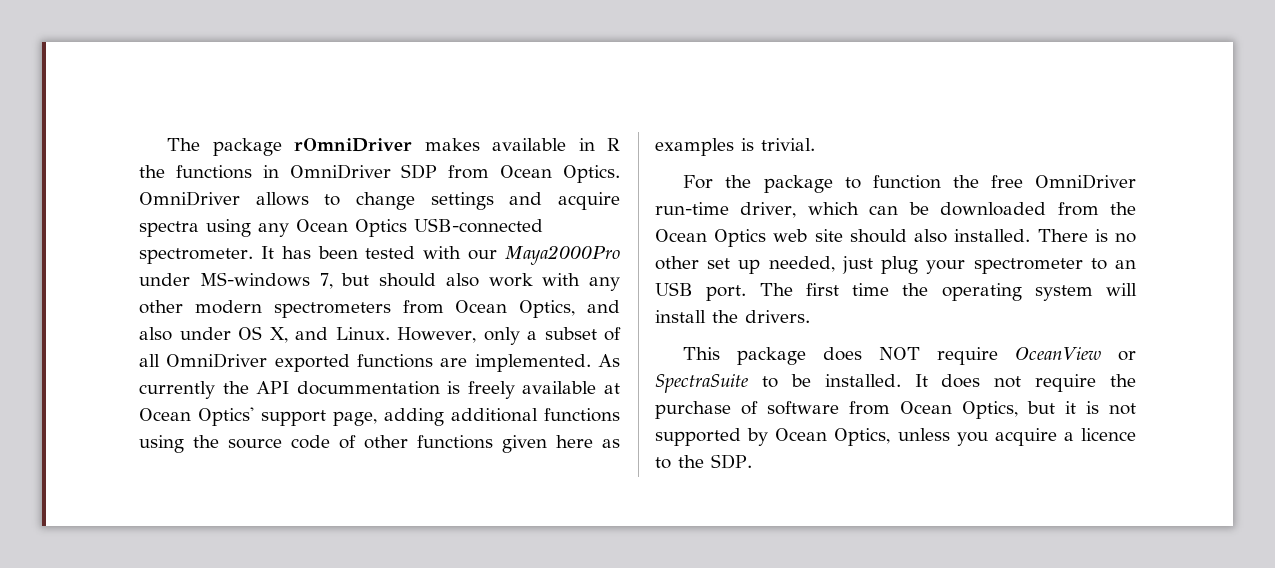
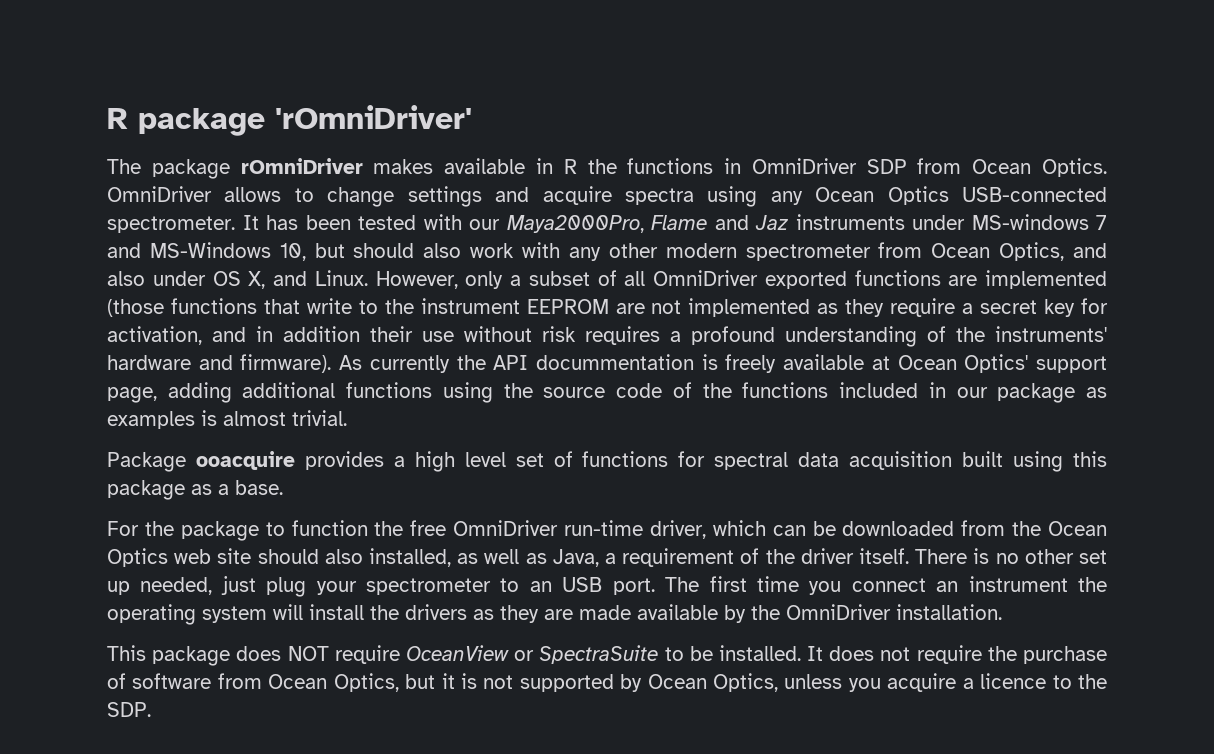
+ R package 'rOmniDriver'
- It has been tested with our Maya2000Pro under MS-windows 7, but should also work with any other modern spectrometers from Ocean Optics, and also under OS X, and Linux.
+ It has been tested with our Maya2000Pro, Flame and Jaz instruments under MS-windows 7 and MS-Windows 10, but should also work with any other modern spectrometer from Ocean Optics, and also under OS X, and Linux.
- However, only a subset of all OmniDriver exported functions are implemented.
+ However, only a subset of all OmniDriver exported functions are implemented (those functions that write to the instrument EEPROM are not implemented as they require a secret key for activation, and in addition their use without risk requires a profound understanding of the instruments' hardware and firmware).
- As currently the API docummentation is freely available at Ocean Optics' support page, adding additional functions using the source code of other functions given here as examples is trivial.
+ As currently the API docummentation is freely available at Ocean Optics' support page, adding additional functions using the source code of the functions included in our package as examples is almost trivial.
+ Package ooacquire provides a high level set of functions for spectral data acquisition built using this package as a base.
- For the package to function the free OmniDriver run-time driver, which can be downloaded from the Ocean Optics web site should also installed.
+ For the package to function the free OmniDriver run-time driver, which can be downloaded from the Ocean Optics web site should also installed, as well as Java, a requirement of the driver itself.
- The first time the operating system will install the drivers.
+ The first time you connect an instrument the operating system will install the drivers as they are made available by the OmniDriver installation.

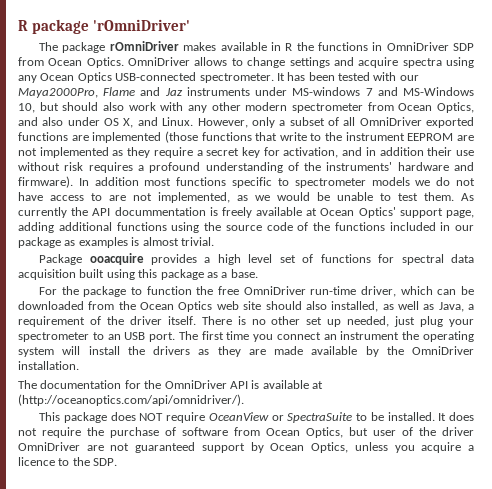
+ In addition most functions specific to spectrometer models we do not have access to are not implemented, as we would be unable to test them.
+ The documentation for the OmniDriver API is available at (http://oceanoptics.com/api/omnidriver/).
- It does not require the purchase of software from Ocean Optics, but it is not supported by Ocean Optics, unless you acquire a licence to the SDP.
+ It does not require the purchase of software from Ocean Optics, but user of the driver OmniDriver are not guaranteed support by Ocean Optics, unless you acquire a licence to the SDP.

